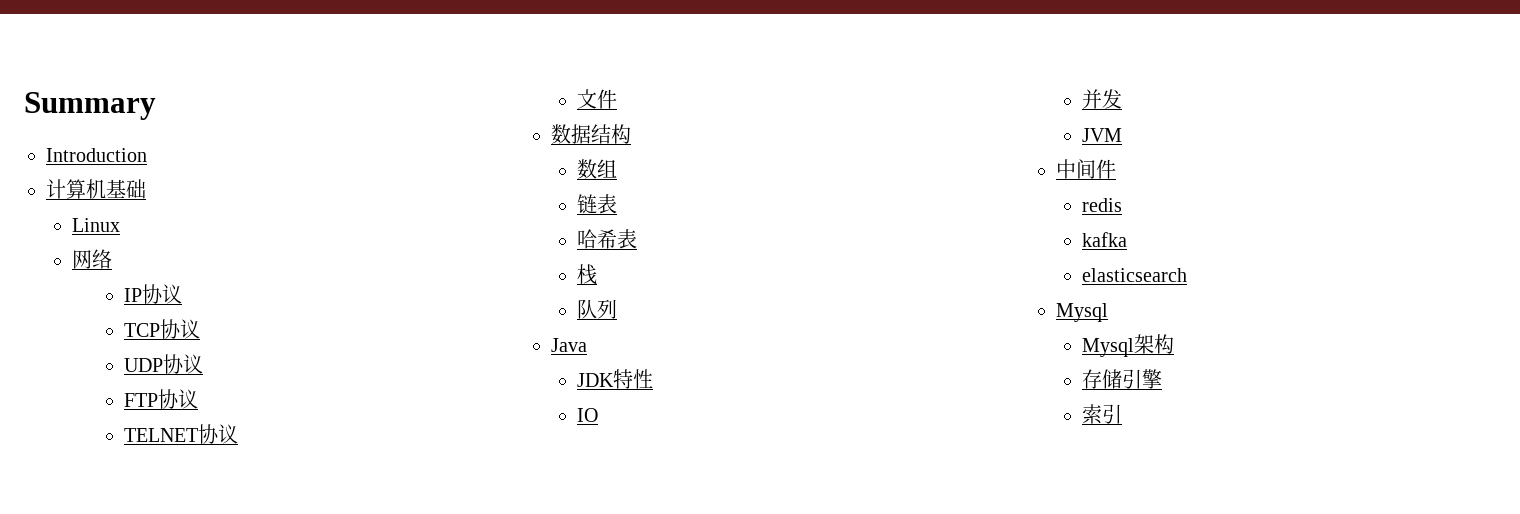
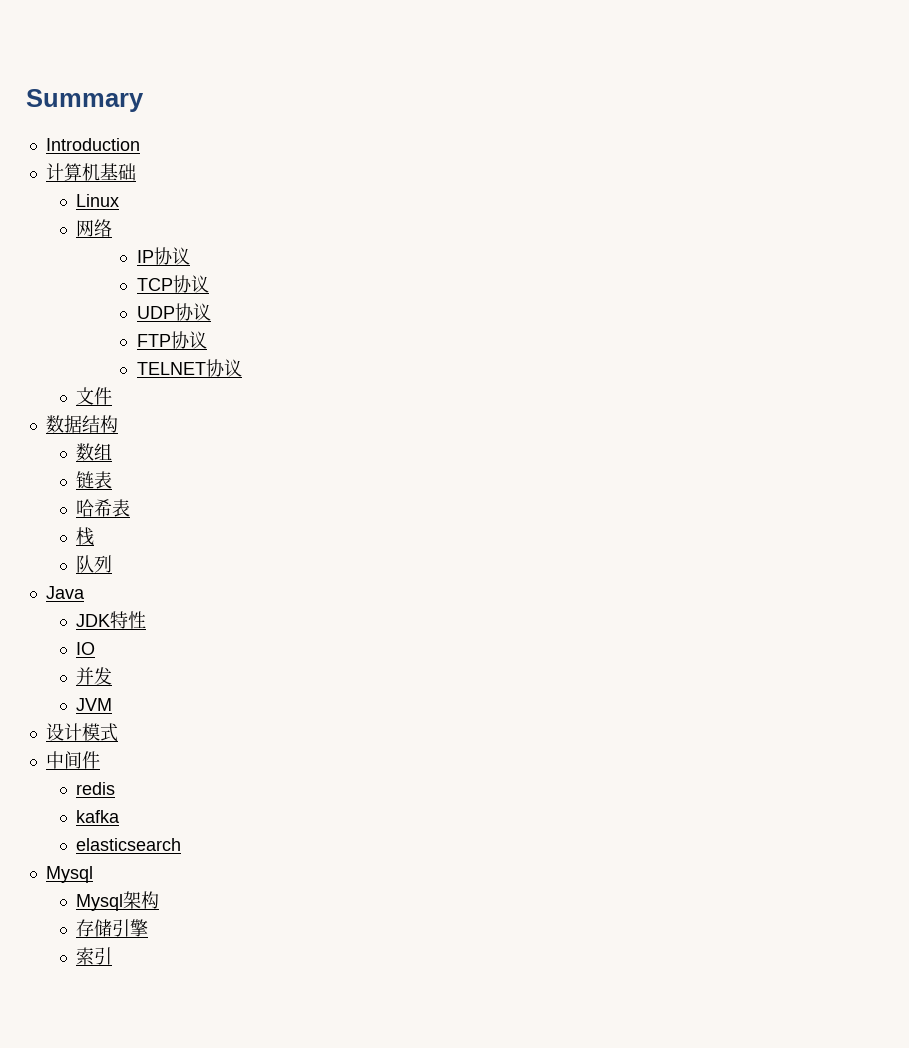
+ 设计模式

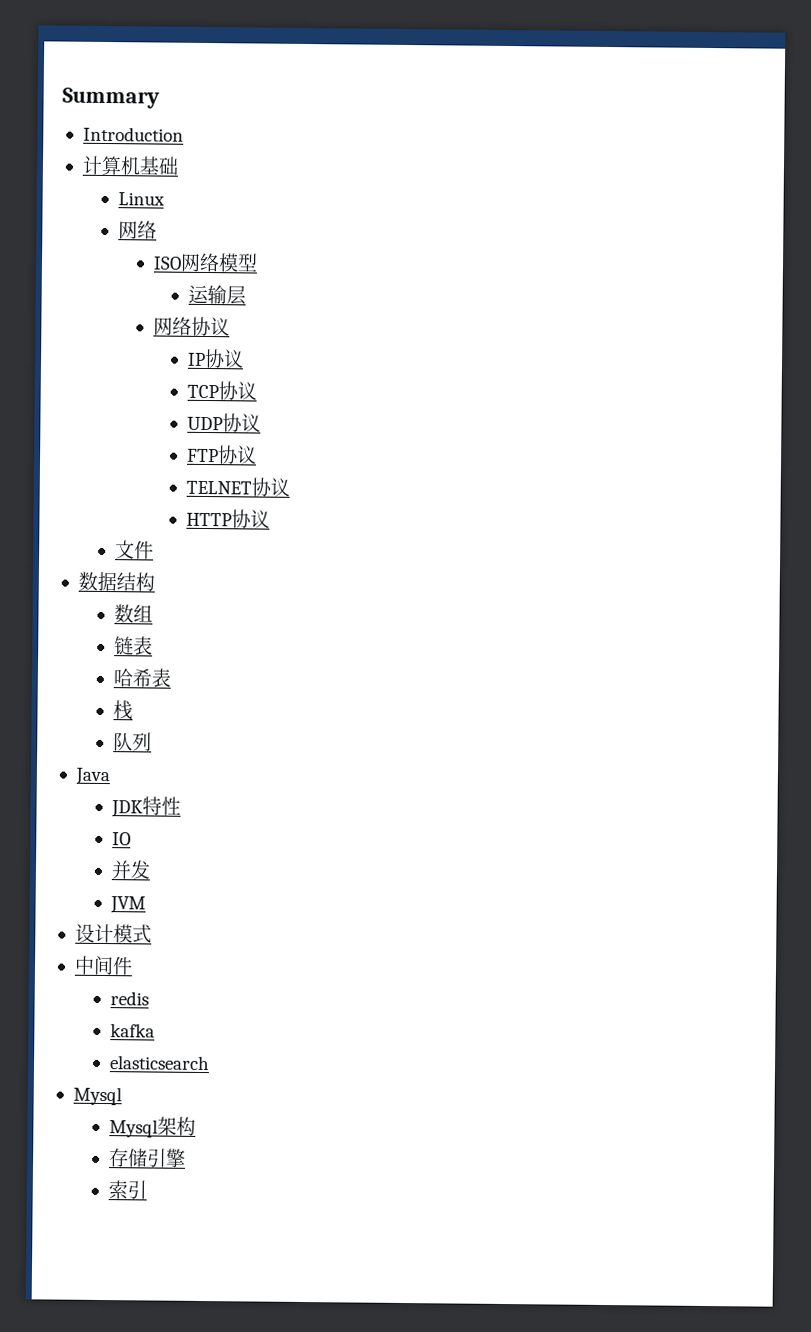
+ ISO网络模型
+ 运输层
+ 网络协议
+ HTTP协议

